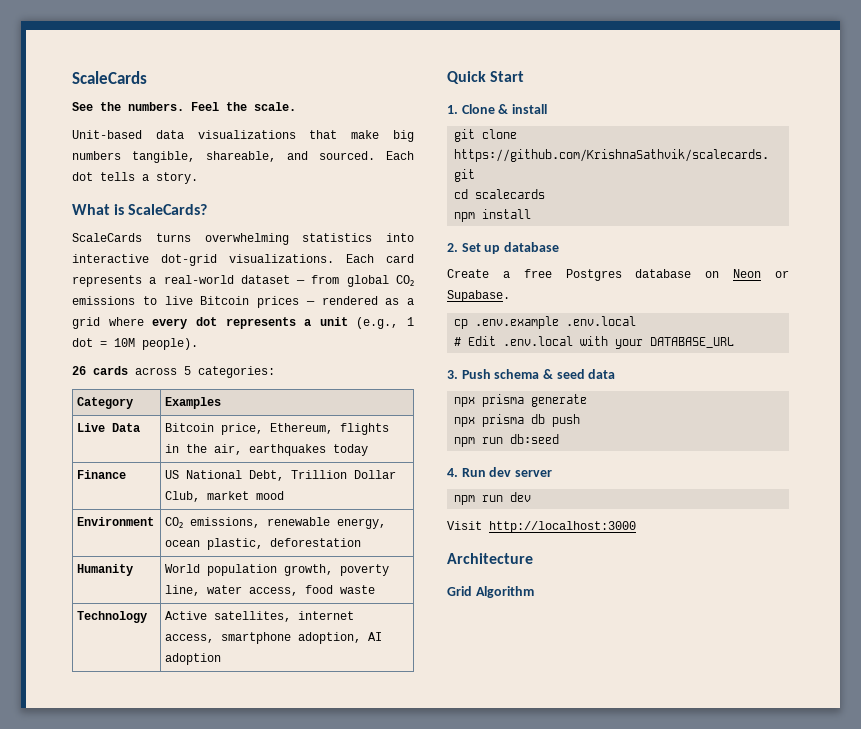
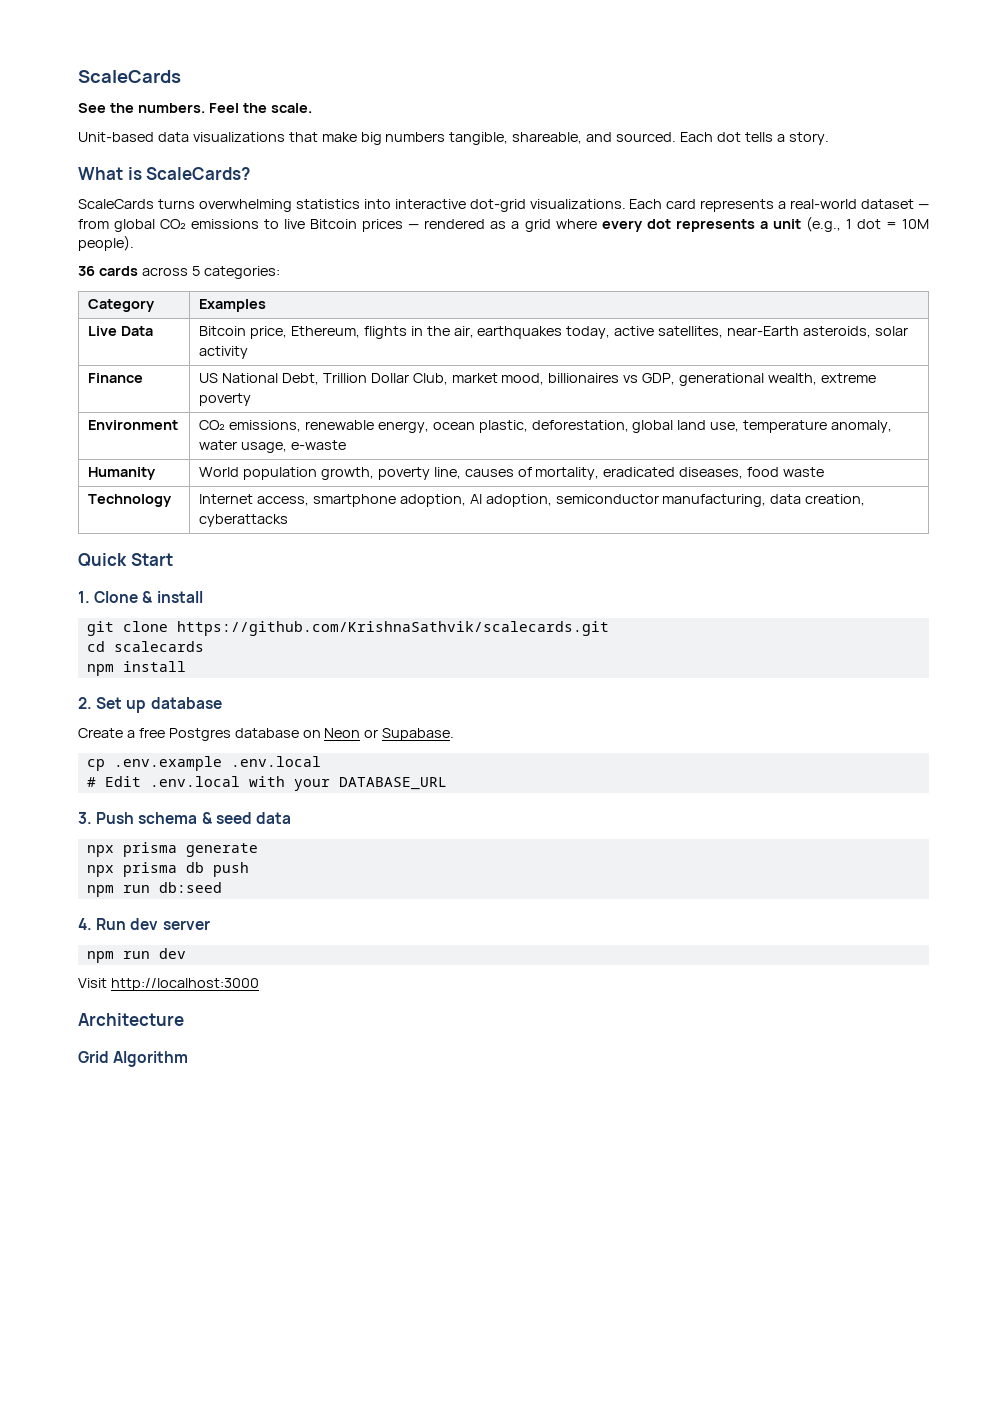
- 26 cards across 5 categories:
+ 36 cards across 5 categories:
- Live Data | Bitcoin price, Ethereum, flights in the air, earthquakes today
+ Live Data | Bitcoin price, Ethereum, flights in the air, earthquakes today, active satellites, near-Earth asteroids, solar activity
- Finance | US National Debt, Trillion Dollar Club, market mood
+ Finance | US National Debt, Trillion Dollar Club, market mood, billionaires vs GDP, generational wealth, extreme poverty
- Environment | CO₂ emissions, renewable energy, ocean plastic, deforestation
+ Environment | CO₂ emissions, renewable energy, ocean plastic, deforestation, global land use, temperature anomaly, water usage, e-waste
- Humanity | World population growth, poverty line, water access, food waste
+ Humanity | World population growth, poverty line, causes of mortality, eradicated diseases, food waste
- Technology | Active satellites, internet access, smartphone adoption, AI adoption
+ Technology | Internet access, smartphone adoption, AI adoption, semiconductor manufacturing, data creation, cyberattacks

